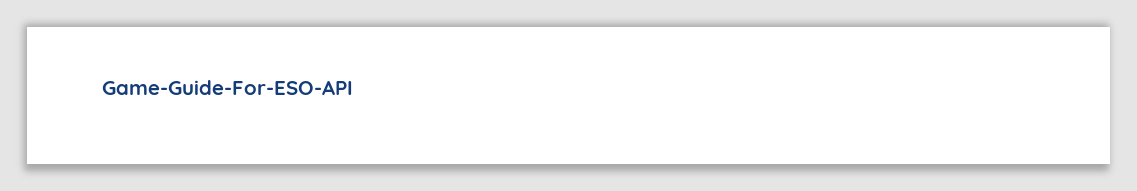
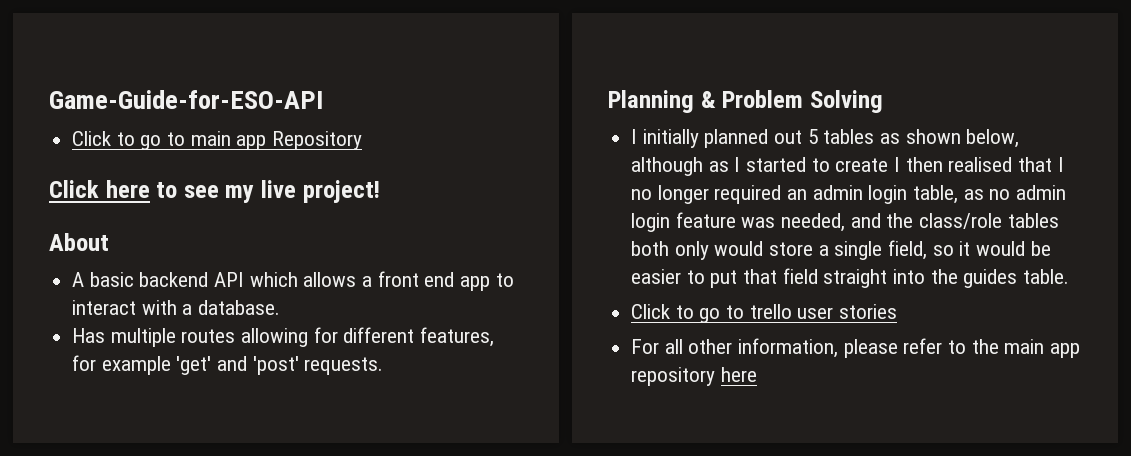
- Game-Guide-For-ESO-API
+ Game-Guide-for-ESO-API
+ Click to go to main app Repository
+ Click here to see my live project!
+ About
+ A basic backend API which allows a front end app to interact with a database.
+ Has multiple routes allowing for different features, for example 'get' and 'post' requests.
+ Planning & Problem Solving
+ I initially planned out 5 tables as shown below, although as I started to create I then realised that I no longer required an admin login table, as no admin login feature was needed, and the class/role tables both only would store a single field, so it would be easier to put that field straight into the guides table.
+ Click to go to trello user stories
+ For all other information, please refer to the main app repository here

